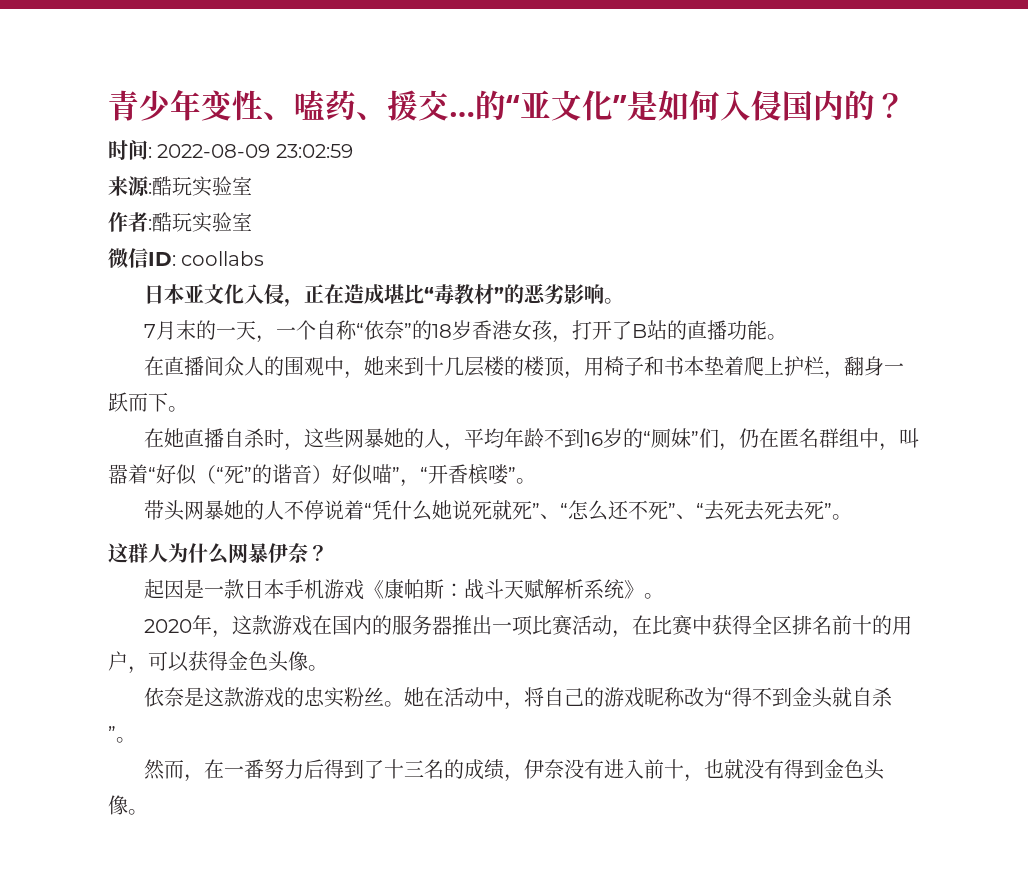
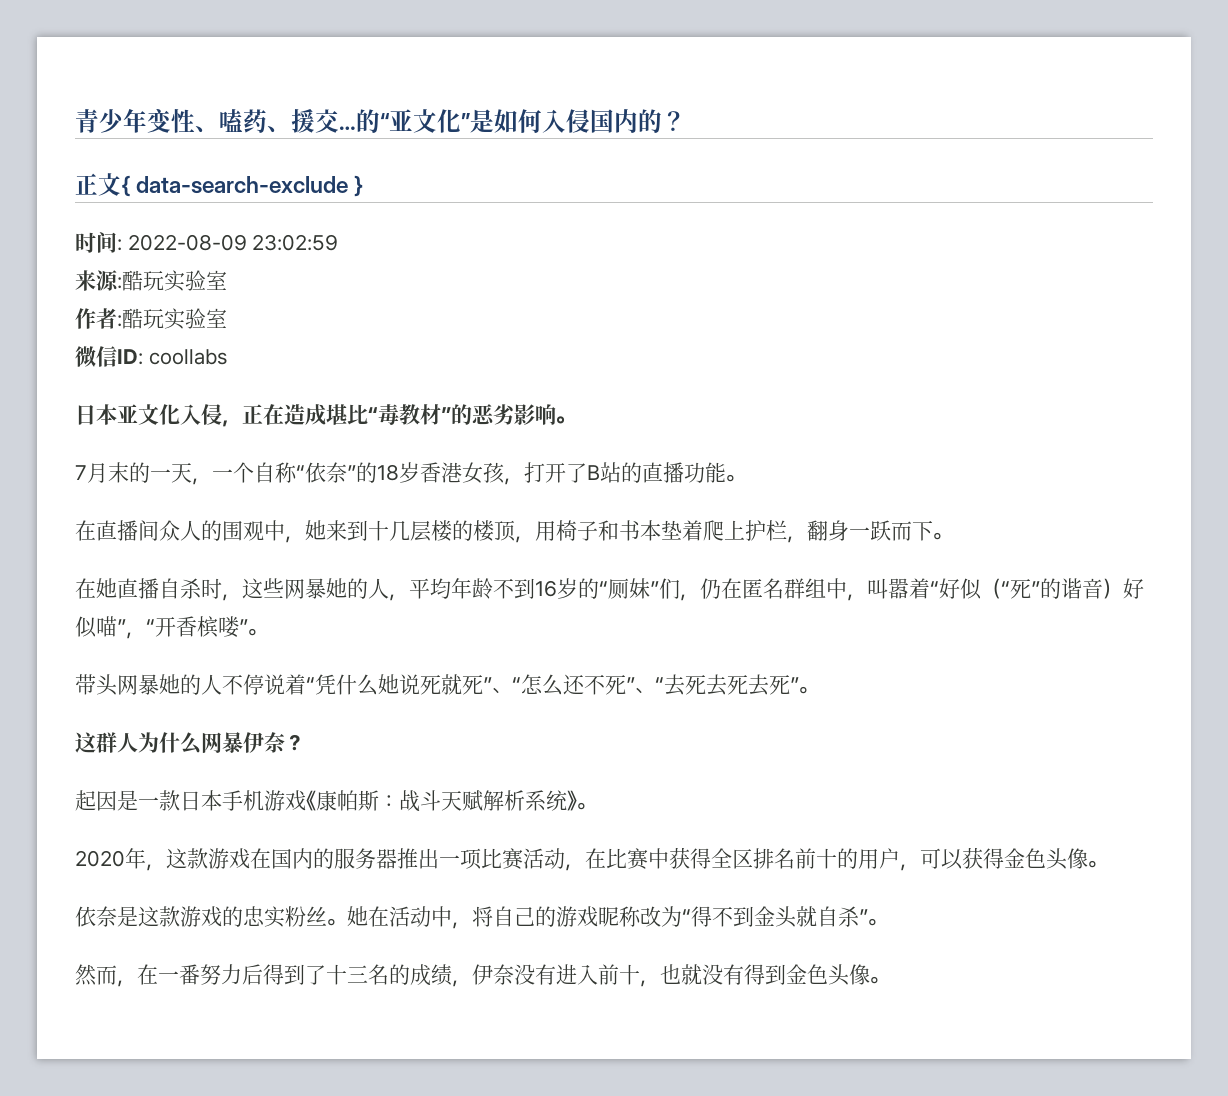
+ 正文{ data-search-exclude }

